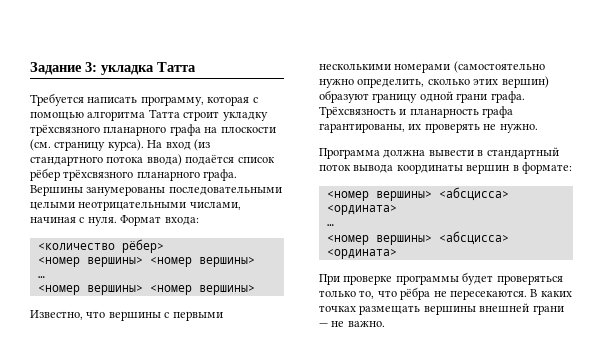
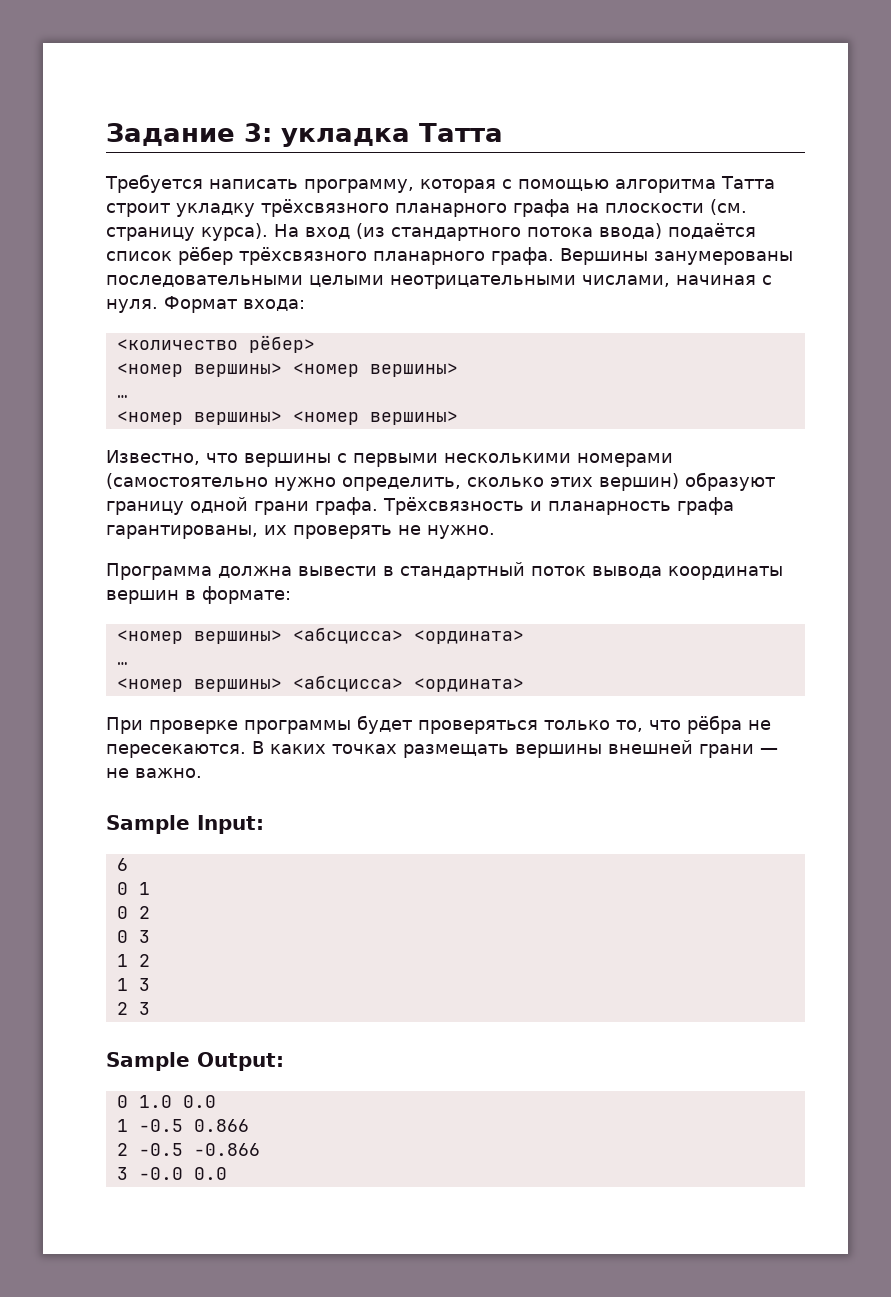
+ Sample Input:
+ 6
+ 0 1
+ 0 2
+ 0 3
+ 1 2
+ 1 3
+ 2 3
+ Sample Output:
+ 0 1.0 0.0
+ 1 -0.5 0.866
+ 2 -0.5 -0.866
+ 3 -0.0 0.0

